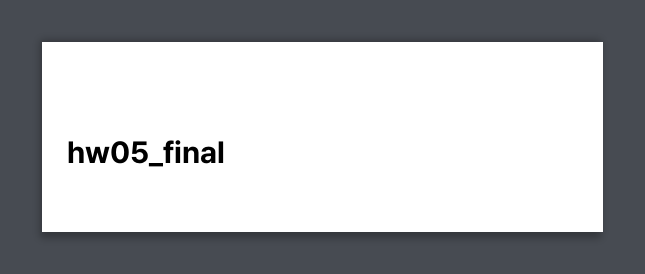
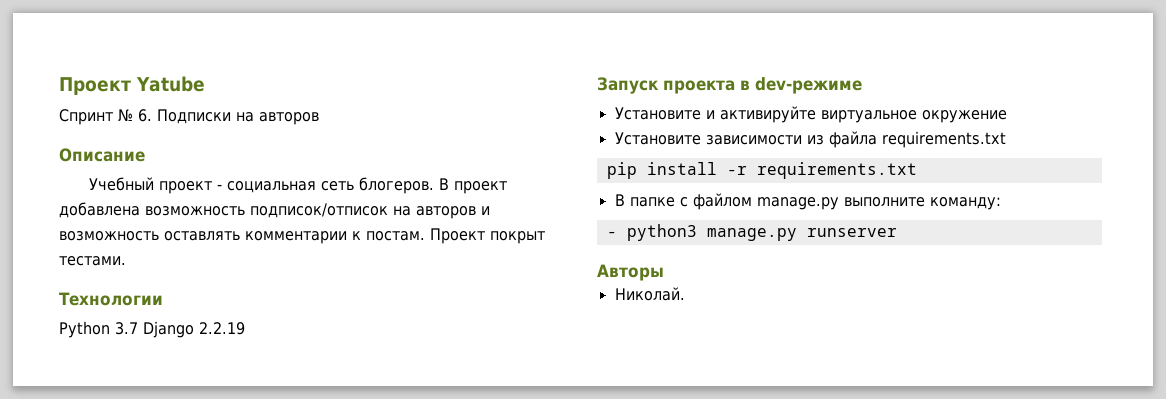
- hw05_final
+ Проект Yatube
+ Спринт № 6. Подписки на авторов
+ Описание
+ Учебный проект - социальная сеть блогеров. В проект добавлена возможность подписок/отписок на авторов и возможность оставлять комментарии к постам. Проект покрыт тестами.
+ Технологии
+ Python 3.7 Django 2.2.19
+ Запуск проекта в dev-режиме
+ Установите и активируйте виртуальное окружение
+ Установите зависимости из файла requirements.txt
+ pip install -r requirements.txt
+ В папке с файлом manage.py выполните команду:
+ - python3 manage.py runserver
+ Авторы
+ Николай.

